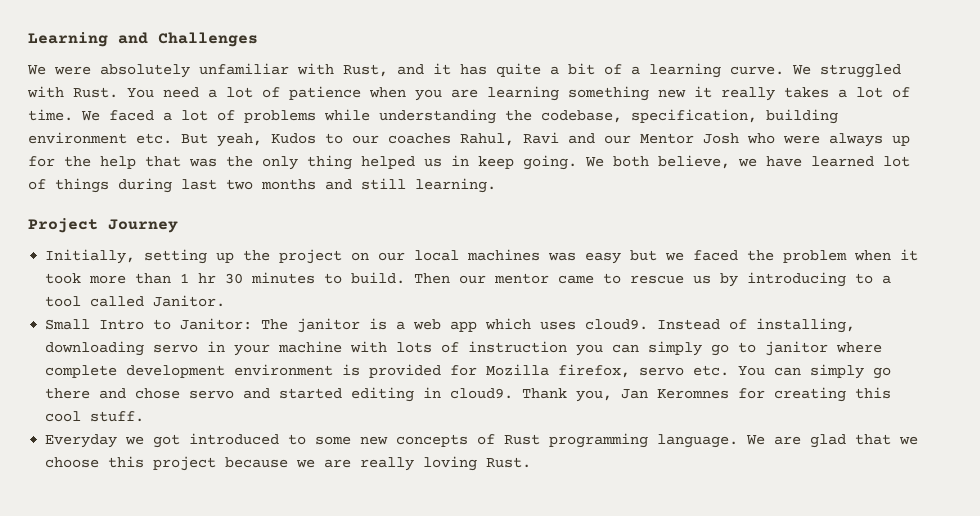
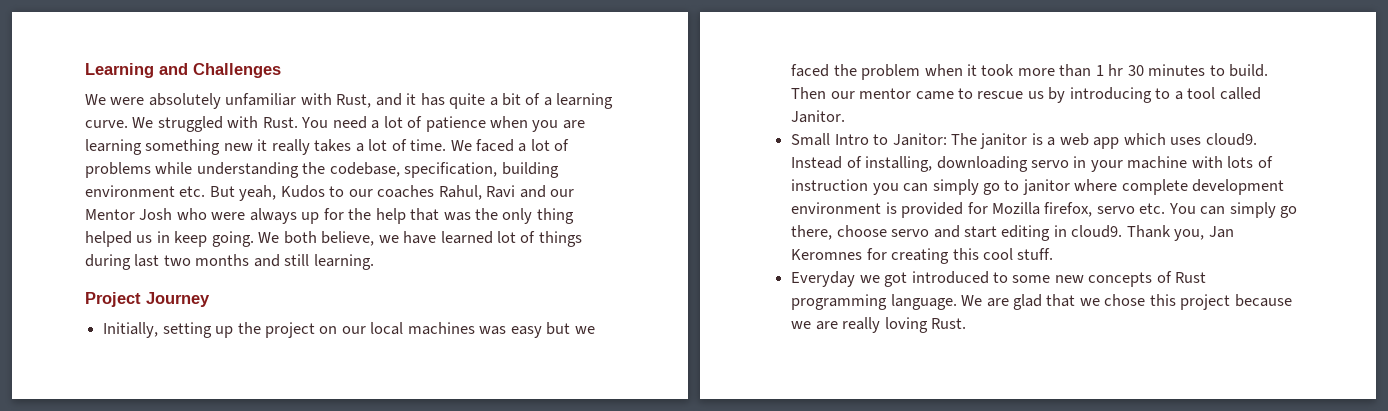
- Instead of installing, downloading servo in your machine with lots of instruction you can simply go to janitor where complete development environment is provided for Mozilla firefox, servo etc. You can simply go there and chose servo and started editing in cloud9.
+ Instead of installing, downloading servo in your machine with lots of instruction you can simply go to janitor where complete development environment is provided for Mozilla firefox, servo etc. You can simply go there, choose servo and start editing in cloud9.
- We are glad that we choose this project because we are really loving Rust.
+ We are glad that we chose this project because we are really loving Rust.

